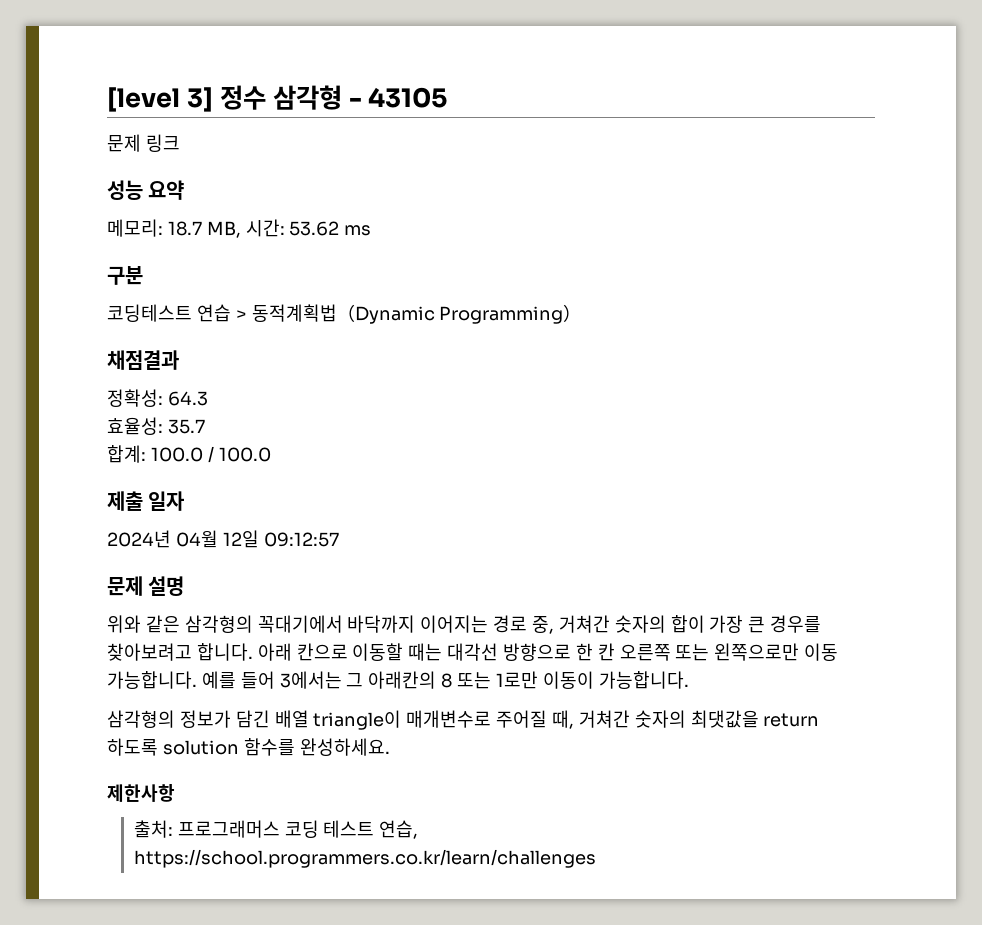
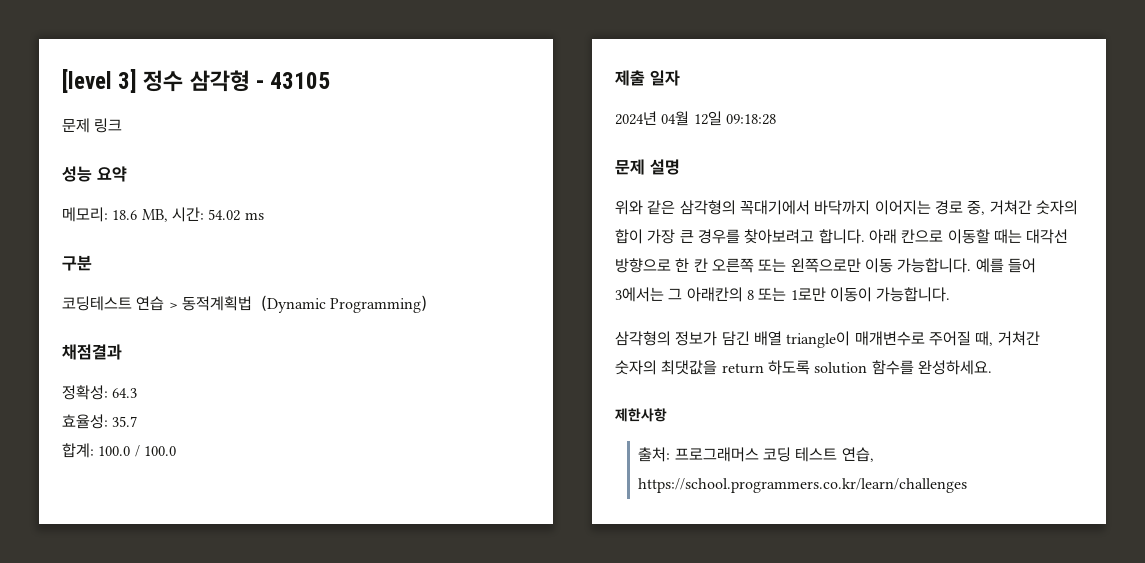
- 메모리: 18.7 MB, 시간: 53.62 ms
+ 메모리: 18.6 MB, 시간: 54.02 ms
- 2024년 04월 12일 09:12:57
+ 2024년 04월 12일 09:18:28

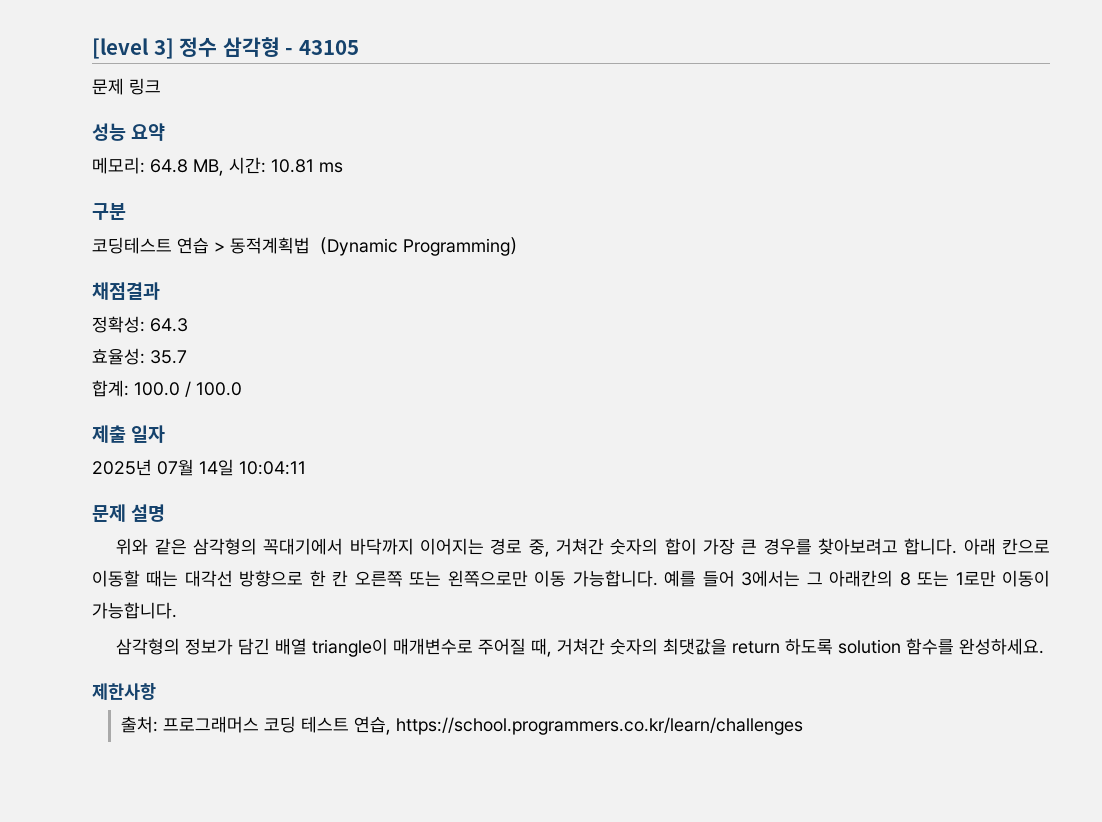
- 메모리: 18.6 MB, 시간: 54.02 ms
+ 메모리: 64.8 MB, 시간: 10.81 ms
- 2024년 04월 12일 09:18:28
+ 2025년 07월 14일 10:04:11

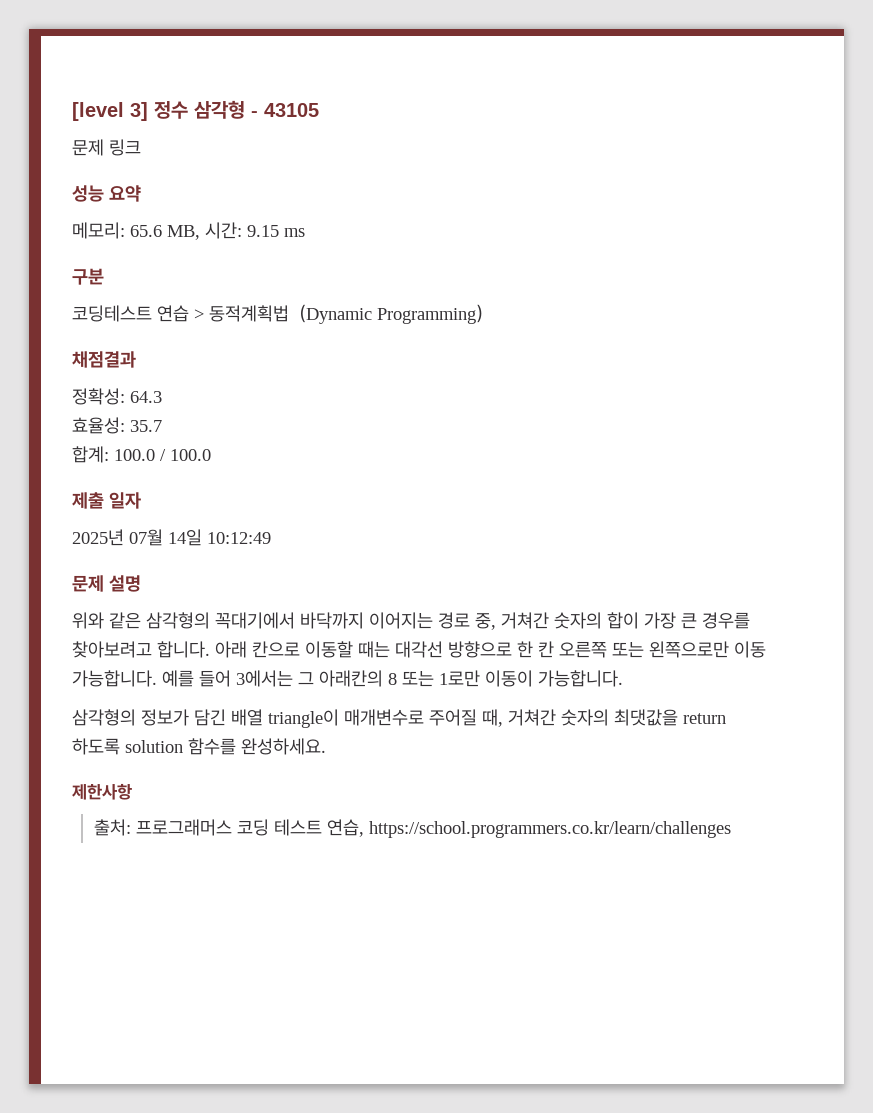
- 메모리: 64.8 MB, 시간: 10.81 ms
+ 메모리: 65.6 MB, 시간: 9.15 ms
- 2025년 07월 14일 10:04:11
+ 2025년 07월 14일 10:12:49

